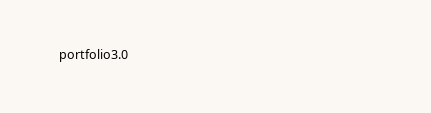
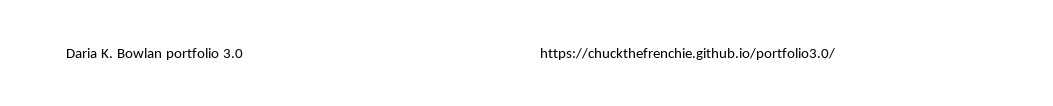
- portfolio3.0
+ Daria K. Bowlan portfolio 3.0 https://chuckthefrenchie.github.io/portfolio3.0/

